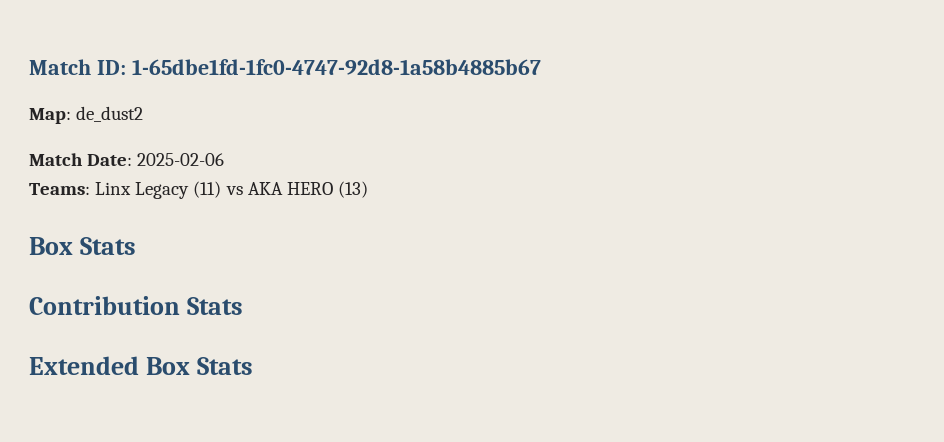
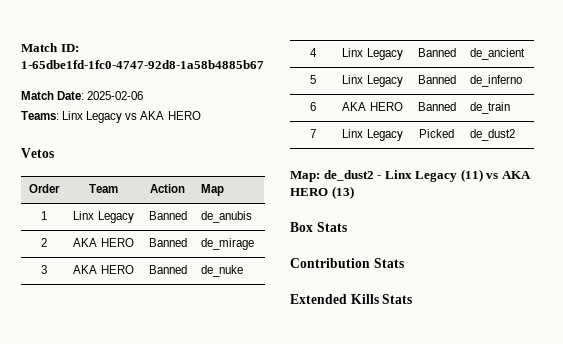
- Map: de_dust2
- Teams: Linx Legacy (11) vs AKA HERO (13)
+ Teams: Linx Legacy vs AKA HERO
+ Vetos
+ Order | Team | Action | Map
+ 1 | Linx Legacy | Banned | de_anubis
+ 2 | AKA HERO | Banned | de_mirage
+ 3 | AKA HERO | Banned | de_nuke
+ 4 | Linx Legacy | Banned | de_ancient
+ 5 | Linx Legacy | Banned | de_inferno
+ 6 | AKA HERO | Banned | de_train
+ 7 | Linx Legacy | Picked | de_dust2
+ Map: de_dust2 - Linx Legacy (11) vs AKA HERO (13)
- Extended Box Stats
+ Extended Kills Stats

